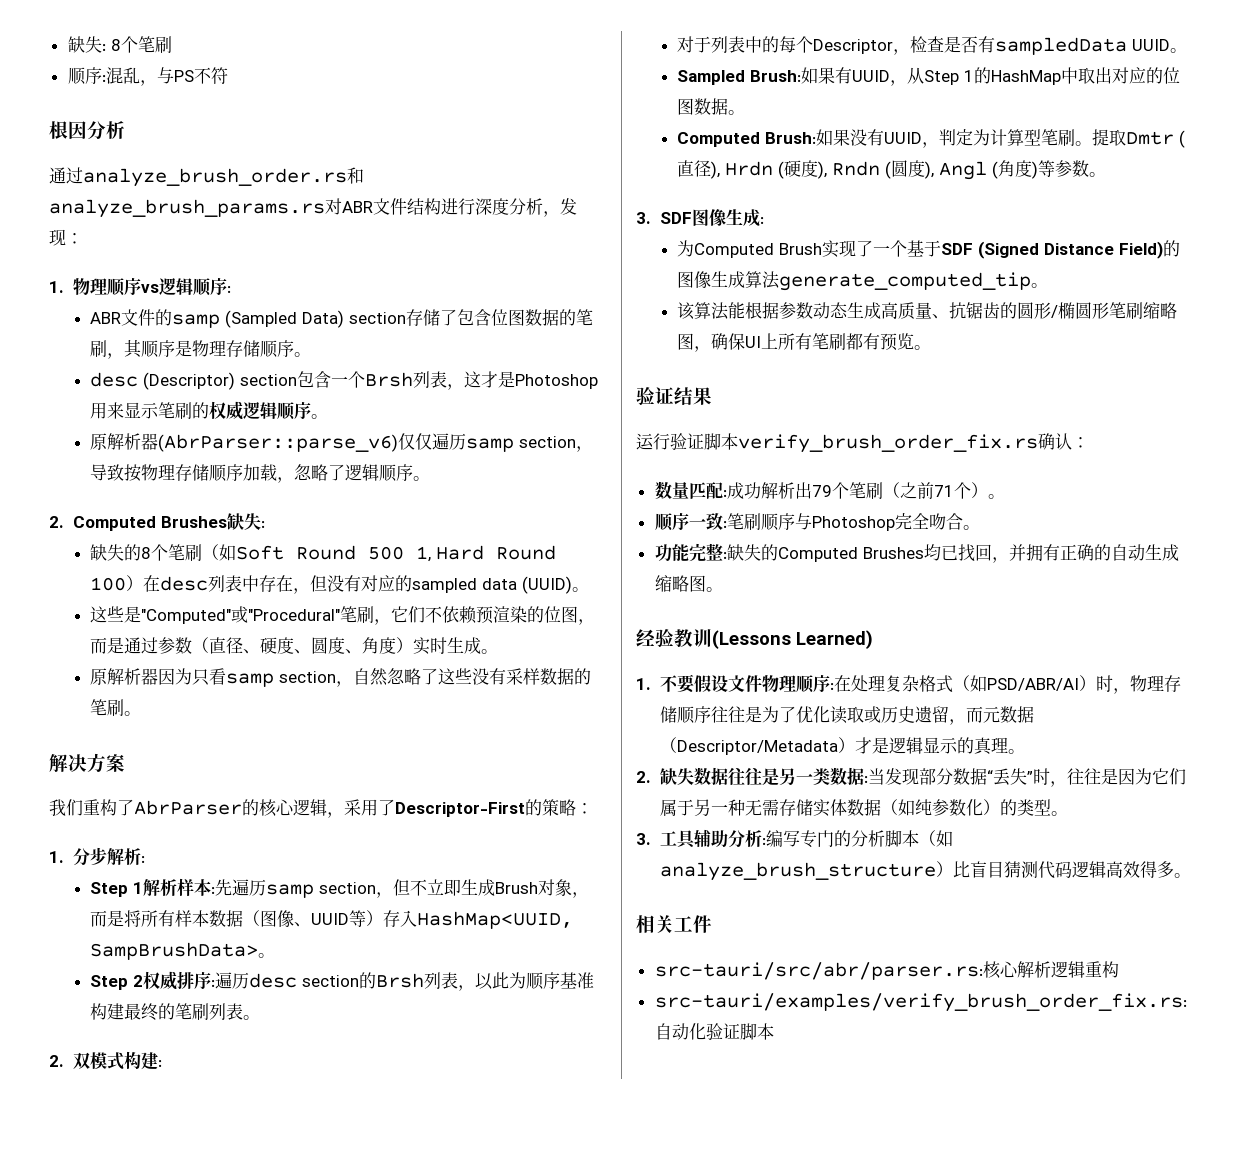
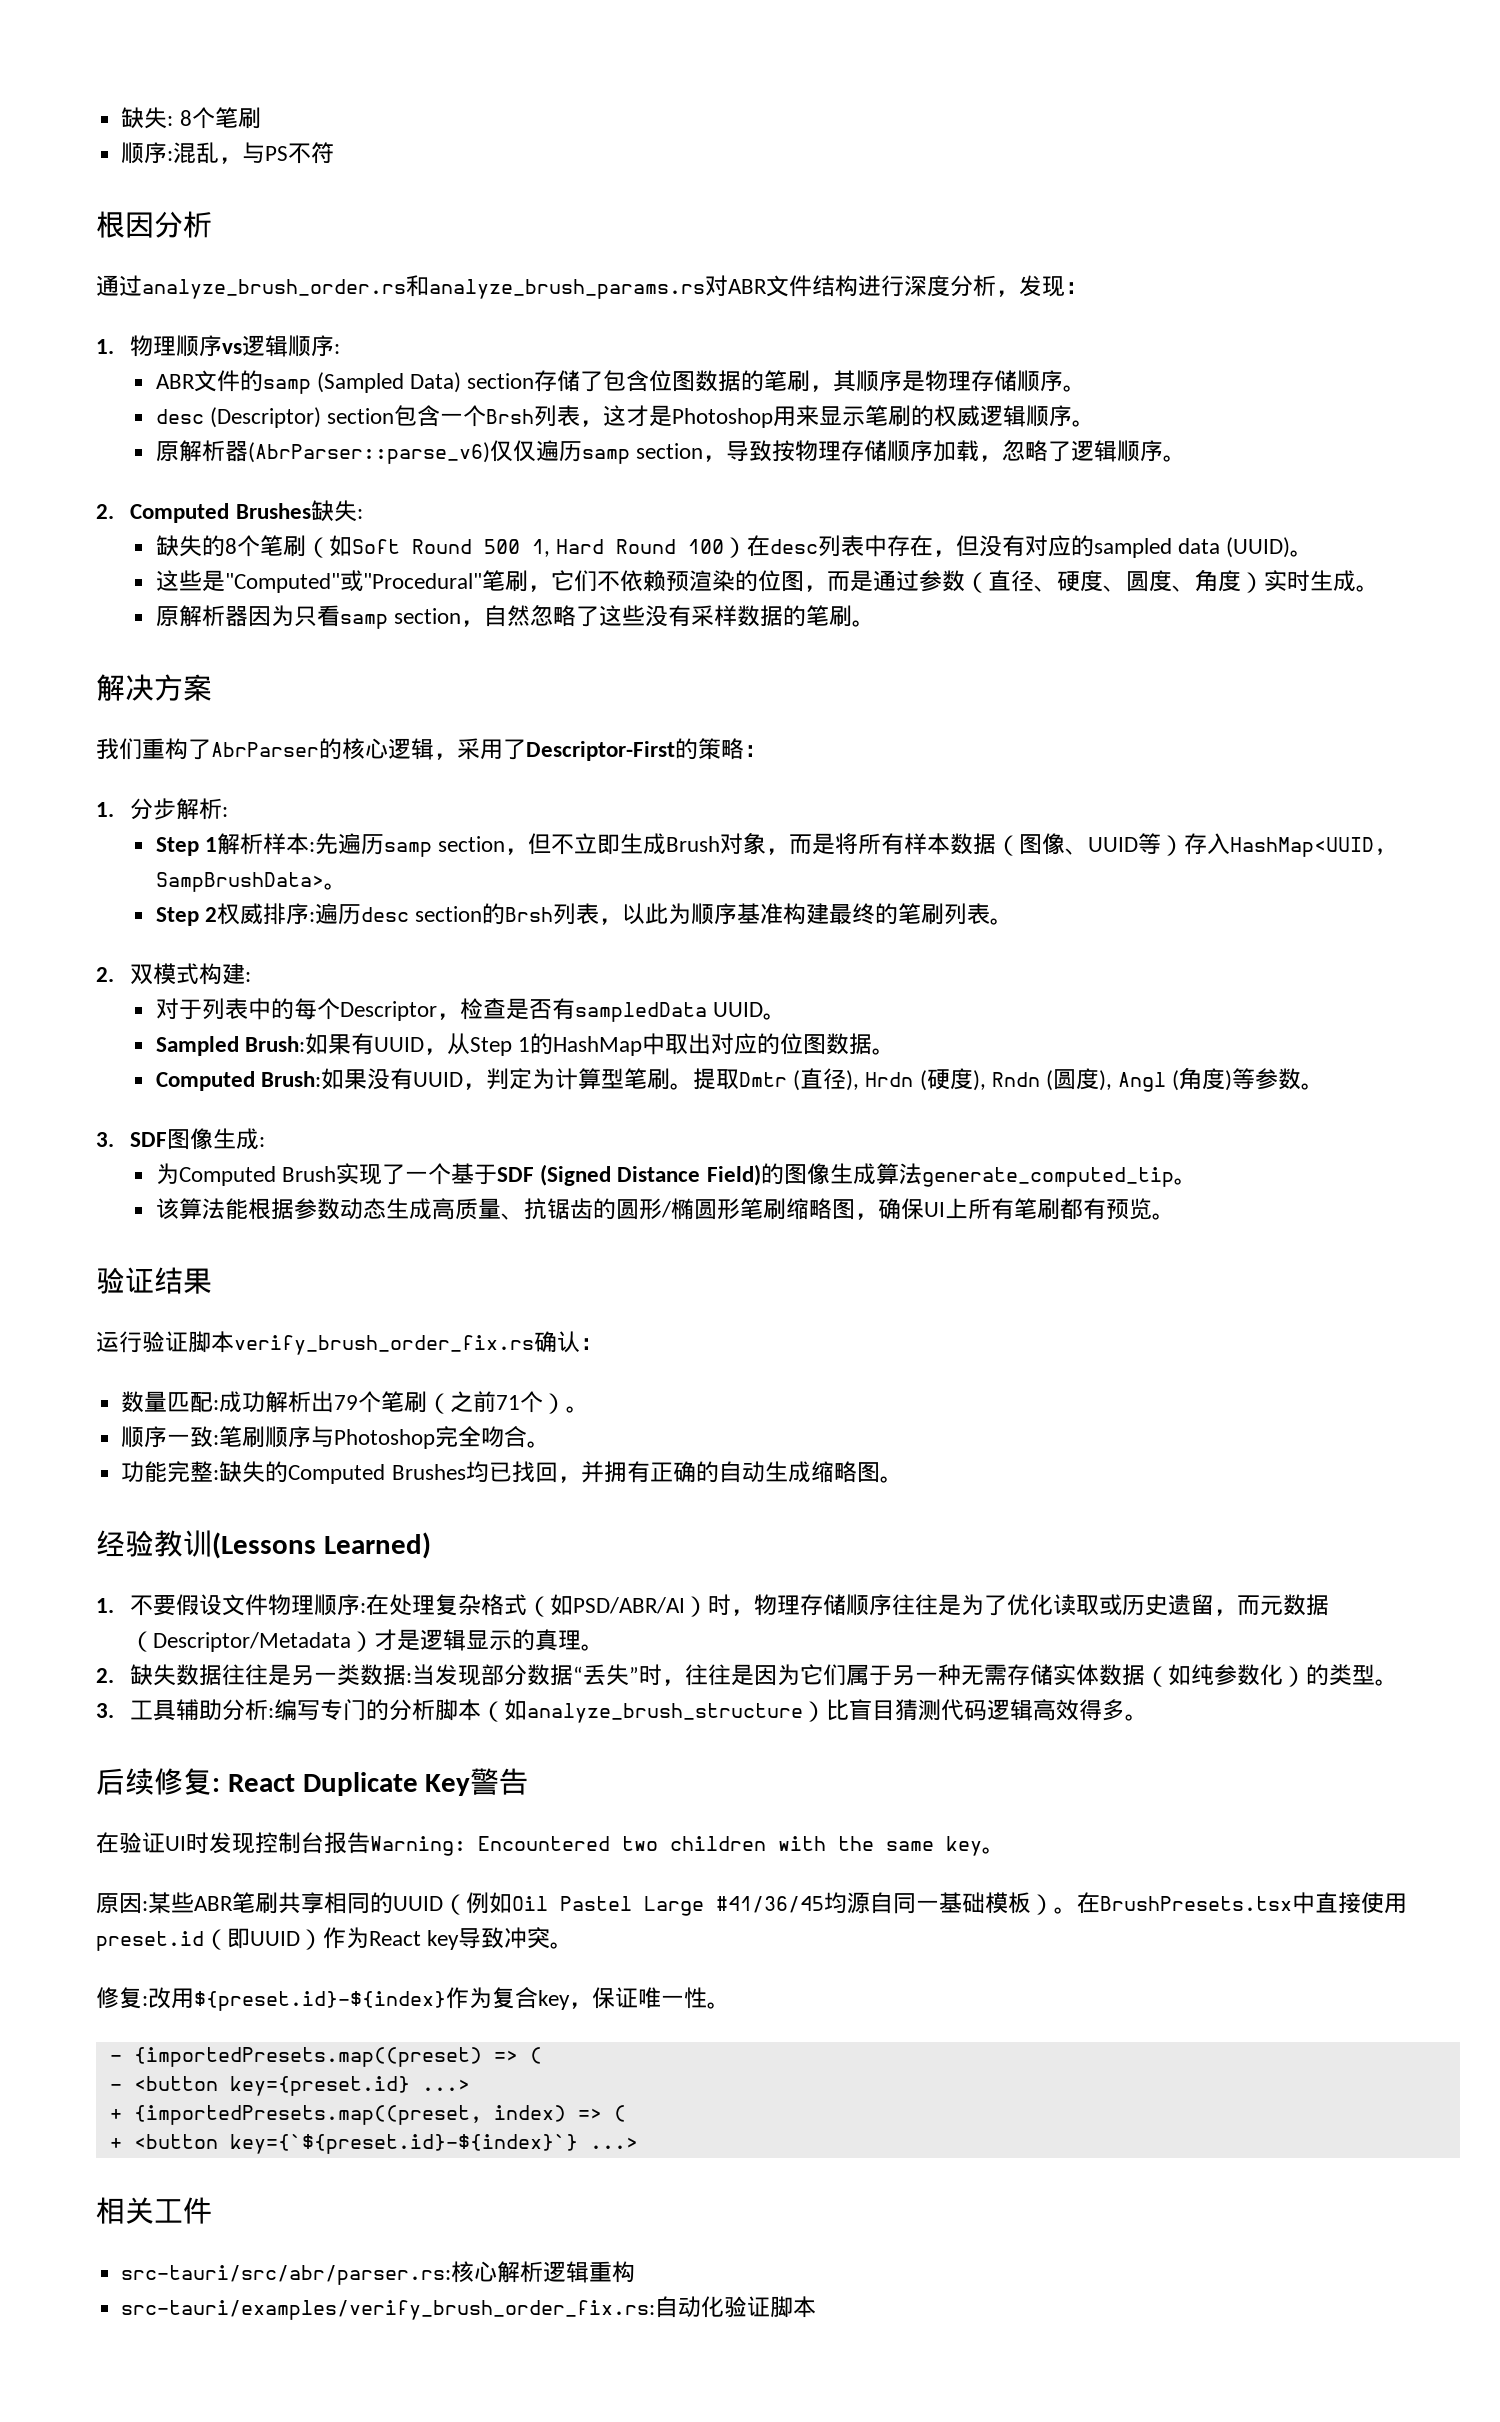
+ 后续修复: React Duplicate Key警告
+ 在验证UI时发现控制台报告Warning: Encountered two children with the same key。
+ 原因:某些ABR笔刷共享相同的UUID（例如Oil Pastel Large #41/36/45均源自同一基础模板）。在BrushPresets.tsx中直接使用preset.id（即UUID）作为React key导致冲突。
+ 修复:改用${preset.id}-${index}作为复合key，保证唯一性。
+ - {importedPresets.map((preset) => (
+ - <button key={preset.id} ...>
+ + {importedPresets.map((preset, index) => (
+ + <button key={`${preset.id}-${index}`} ...>

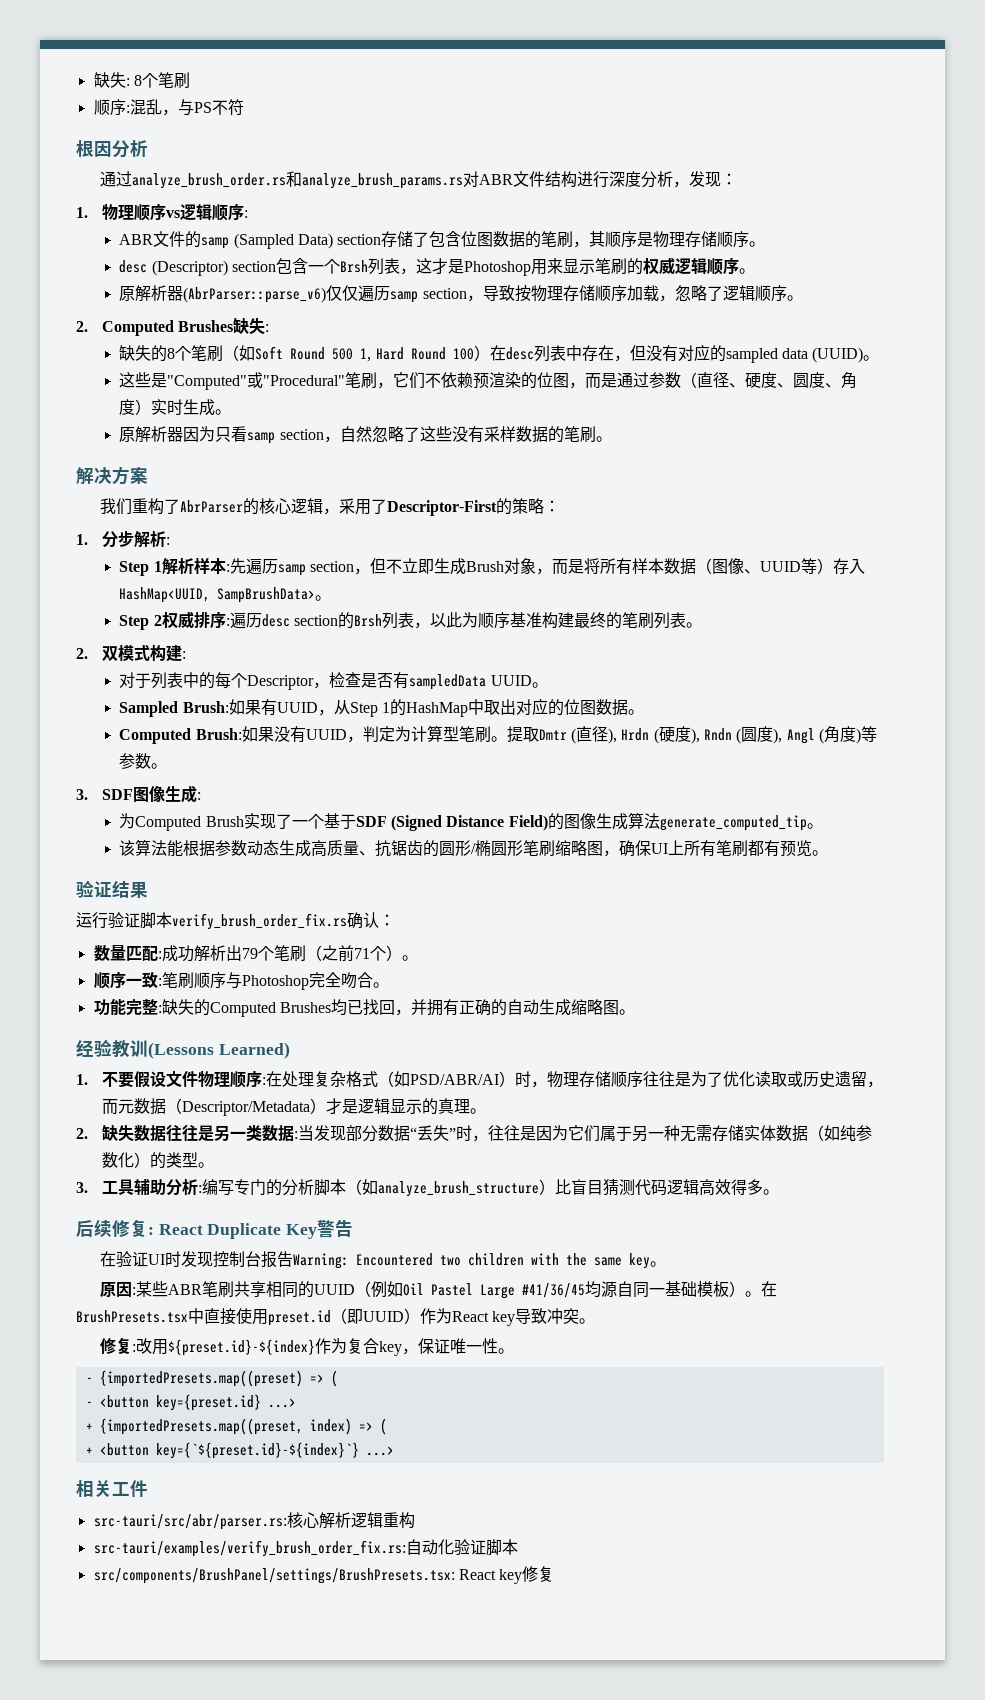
+ src/components/BrushPanel/settings/BrushPresets.tsx: React key修复

